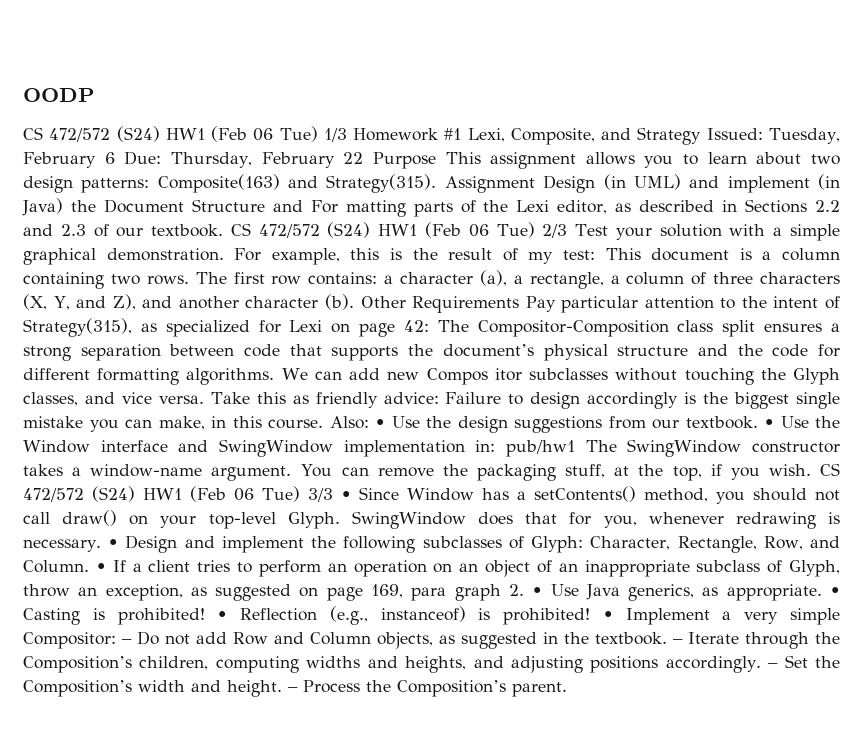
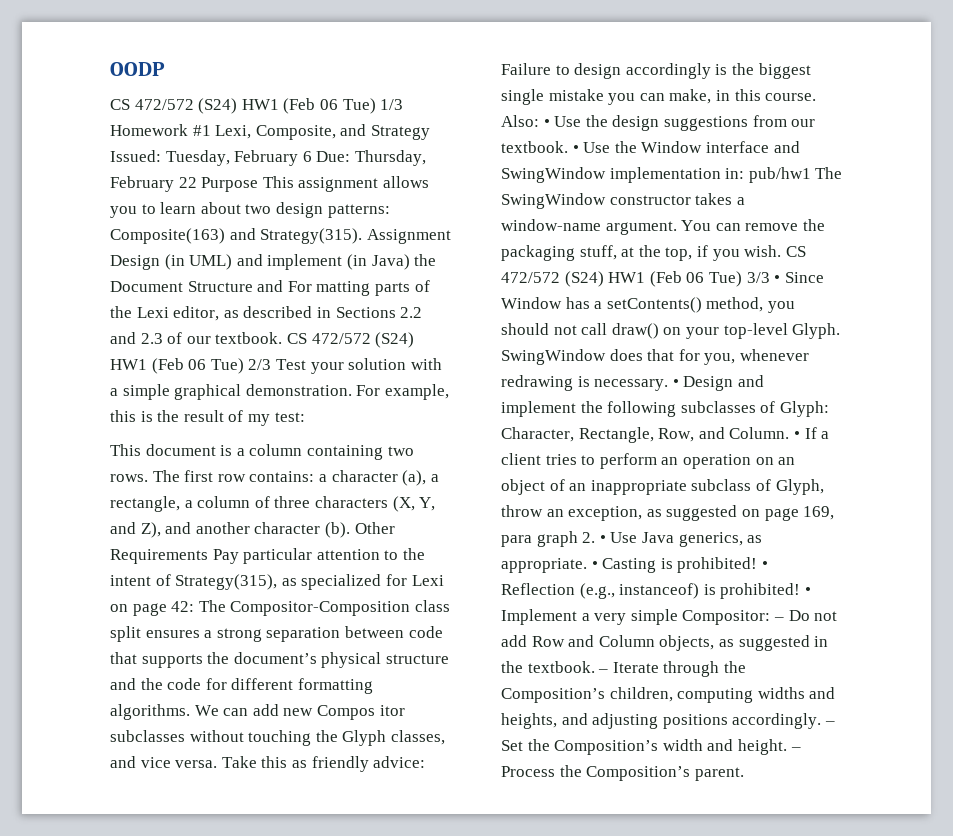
- For example, this is the result of my test: This document is a column containing two rows.
+ For example, this is the result of my test:
+ This document is a column containing two rows.

